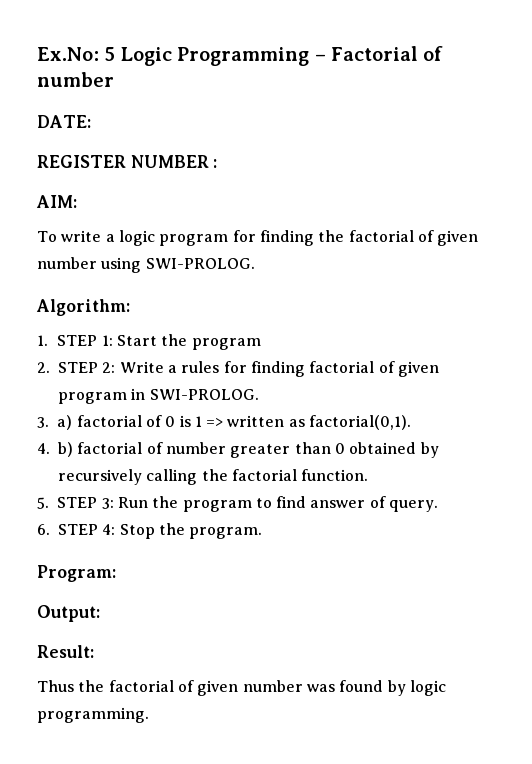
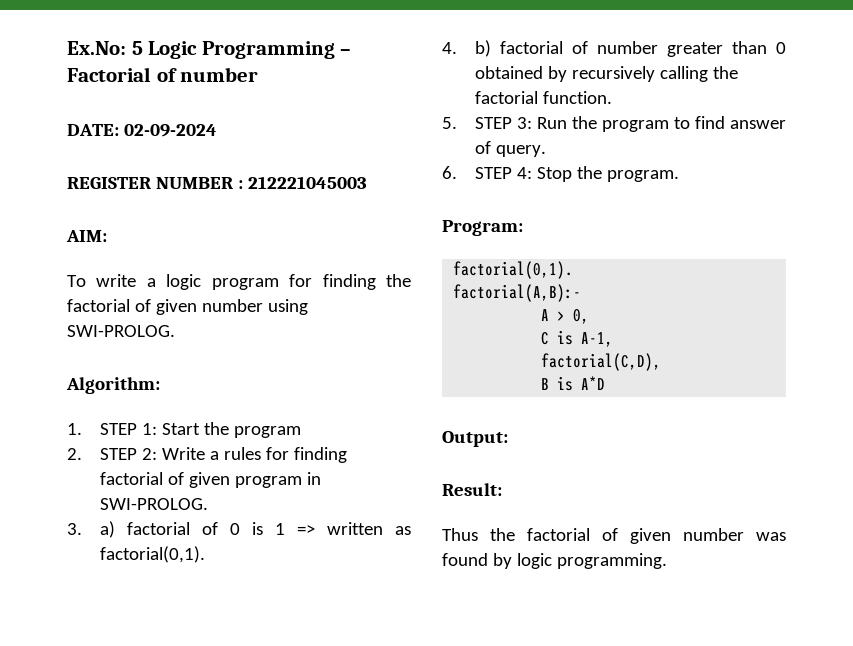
- DATE:
+ DATE: 02-09-2024
- REGISTER NUMBER :
+ REGISTER NUMBER : 212221045003
  Program:
+ factorial(0,1).
+ factorial(A,B):-
+ A > 0,
+ C is A-1,
+ factorial(C,D),
+ B is A*D

